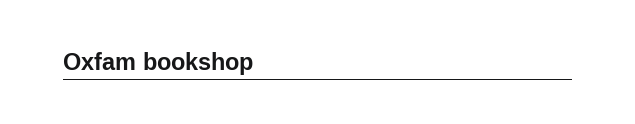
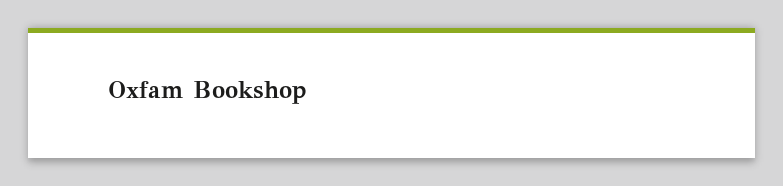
- Oxfam bookshop
+ Oxfam Bookshop

